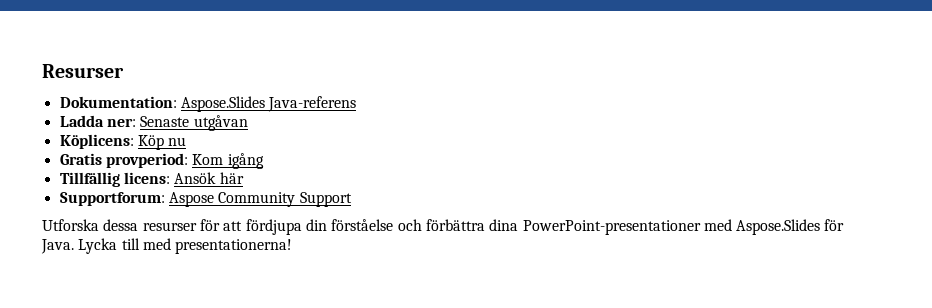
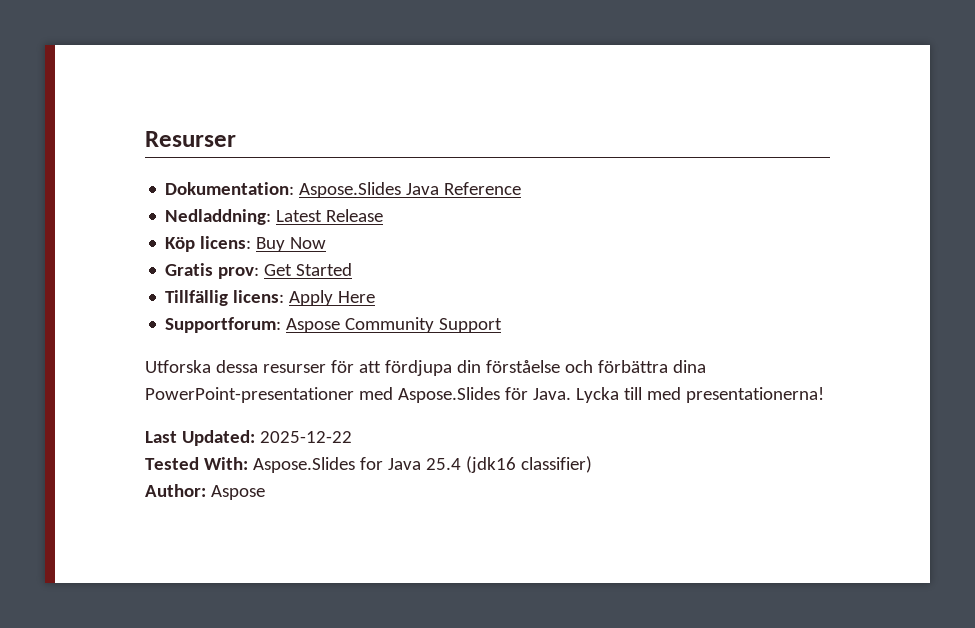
- Dokumentation: Aspose.Slides Java-referens
- Ladda ner: Senaste utgåvan
- Köplicens: Köp nu
- Gratis provperiod: Kom igång
+ Dokumentation: Aspose.Slides Java Reference
+ Nedladdning: Latest Release
+ Köp licens: Buy Now
+ Gratis prov: Get Started
- Tillfällig licens: Ansök här
+ Tillfällig licens: Apply Here
+ Last Updated: 2025-12-22
+ Tested With: Aspose.Slides for Java 25.4 (jdk16 classifier)
+ Author: Aspose

